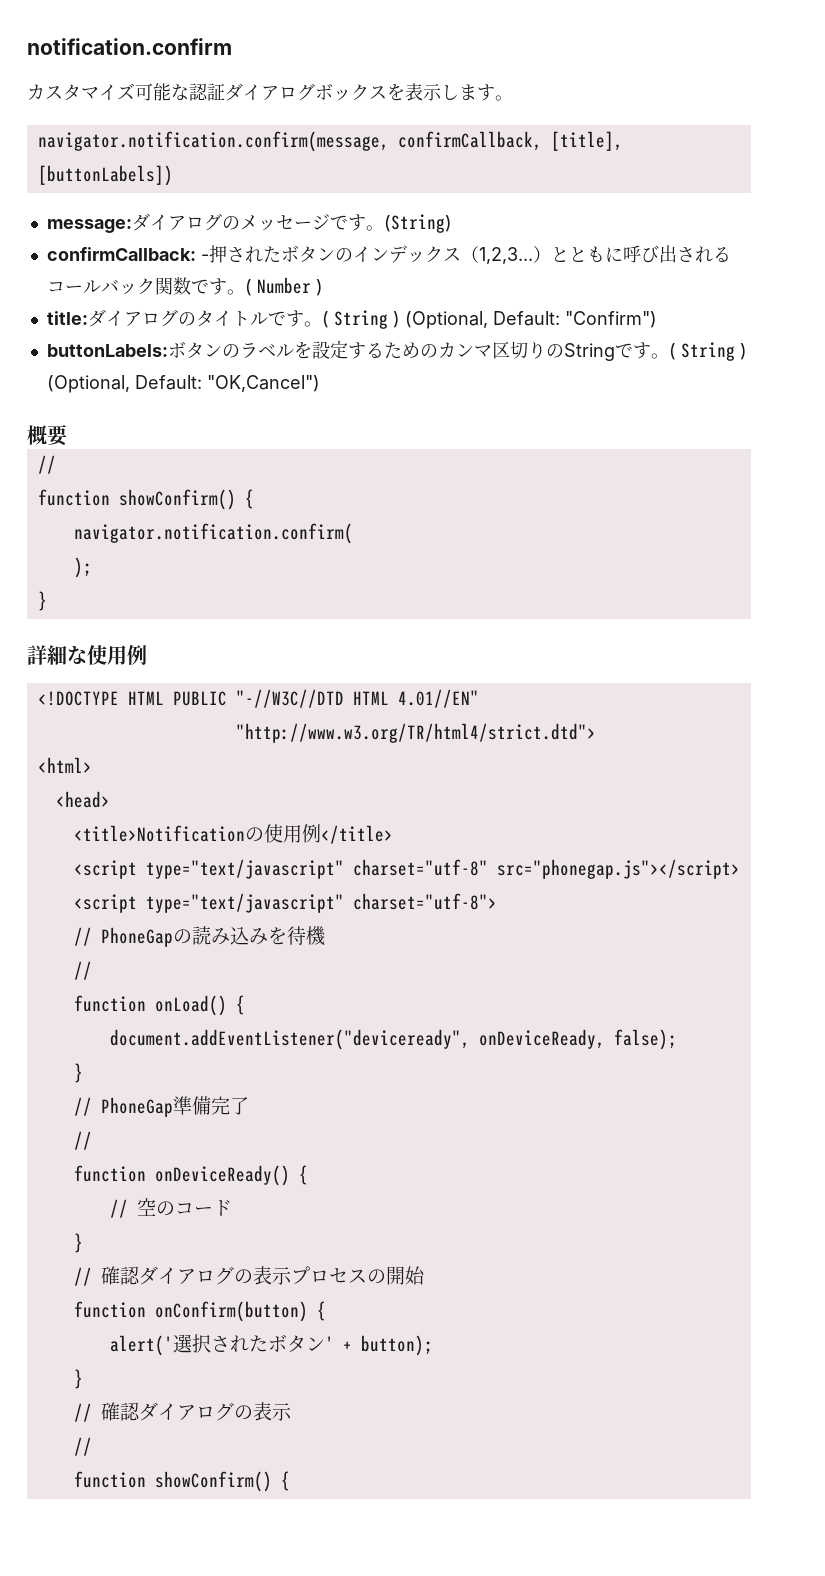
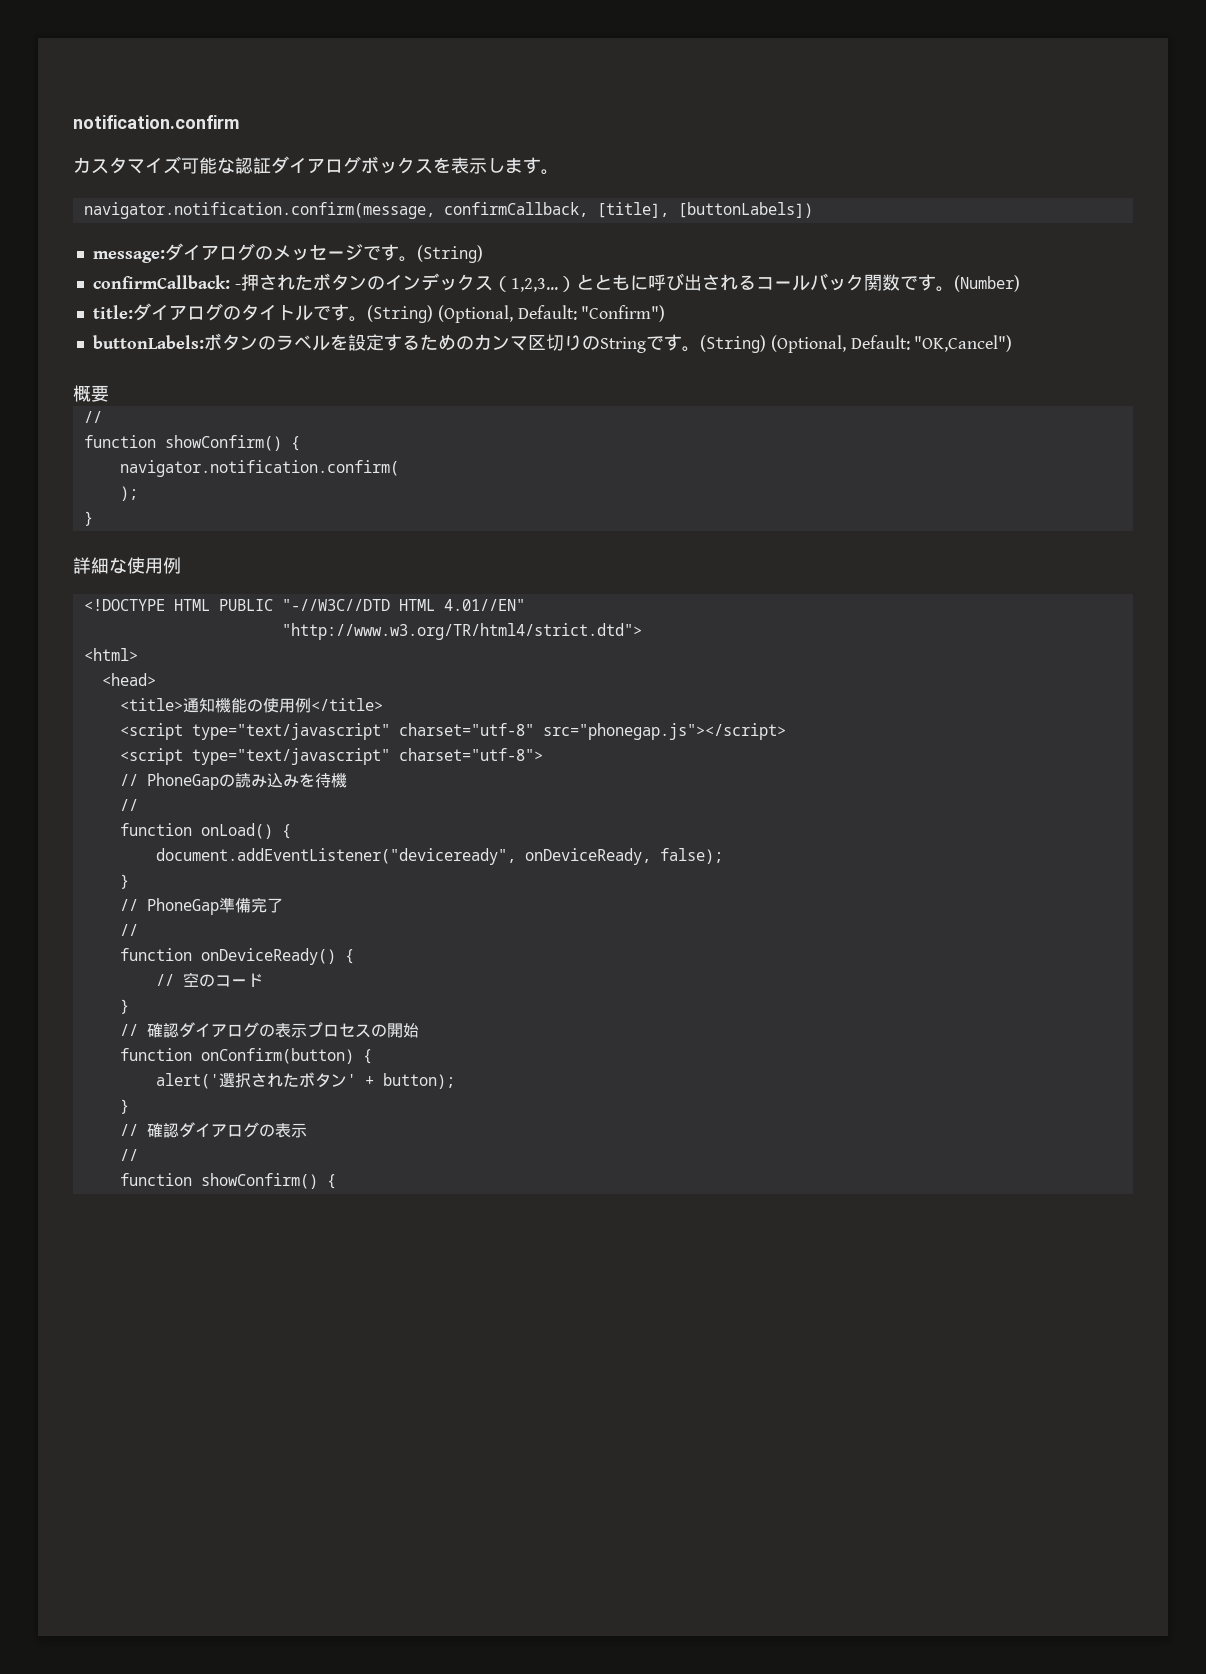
- ( Number )
+ (Number)
- ( String ) (Optional, Default: "Confirm")
+ (String) (Optional, Default: "Confirm")
- ( String ) (Optional, Default: "OK,Cancel")
+ (String) (Optional, Default: "OK,Cancel")
- <title>Notificationの使用例</title>
+ <title>通知機能の使用例</title>

